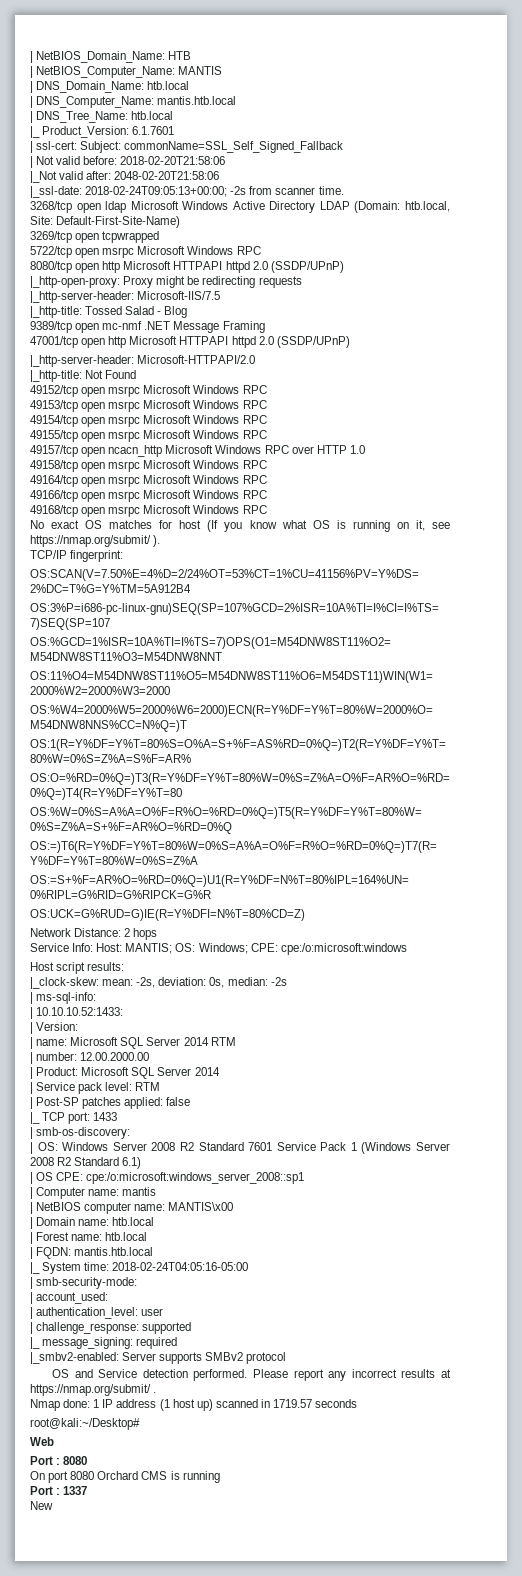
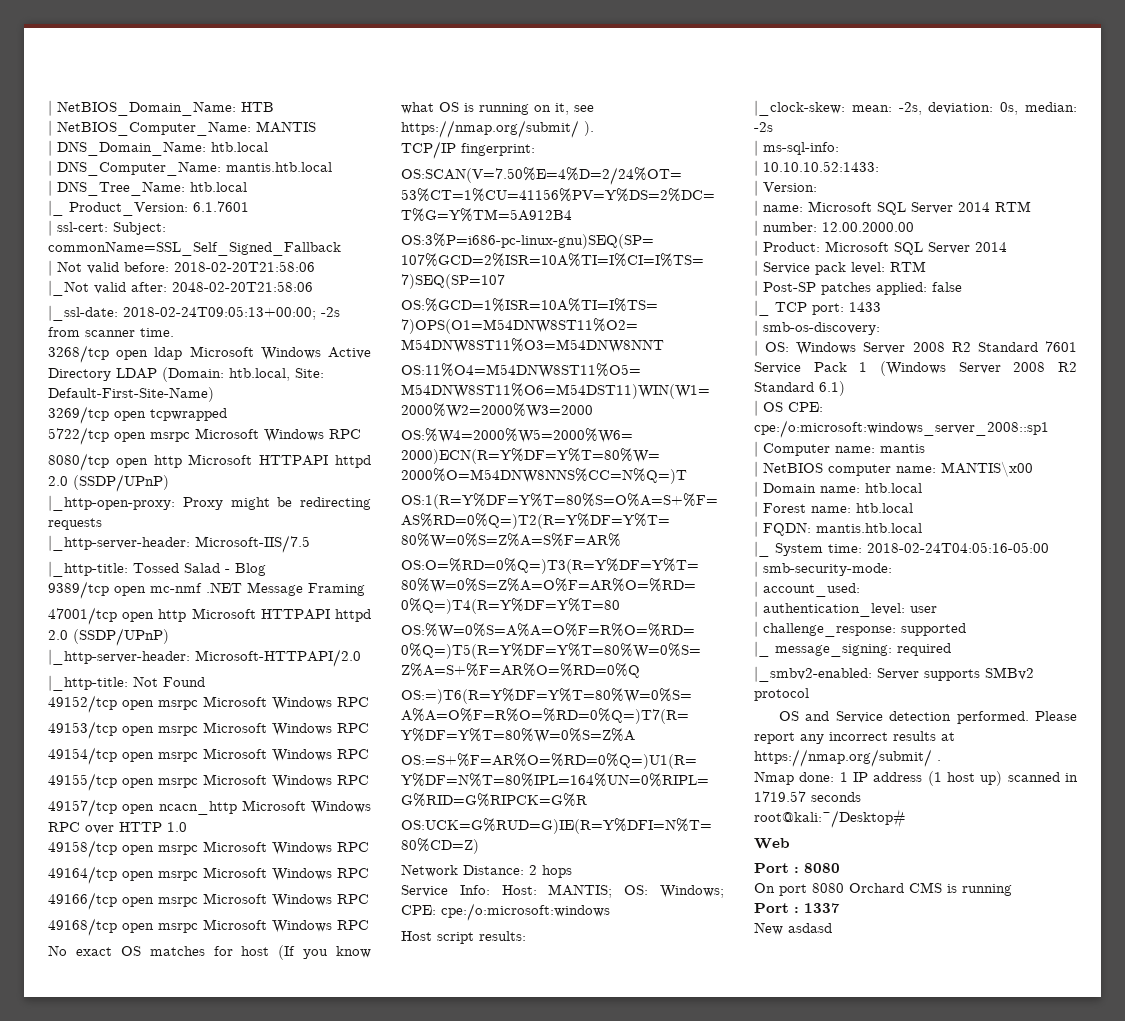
- New
+ New asdasd

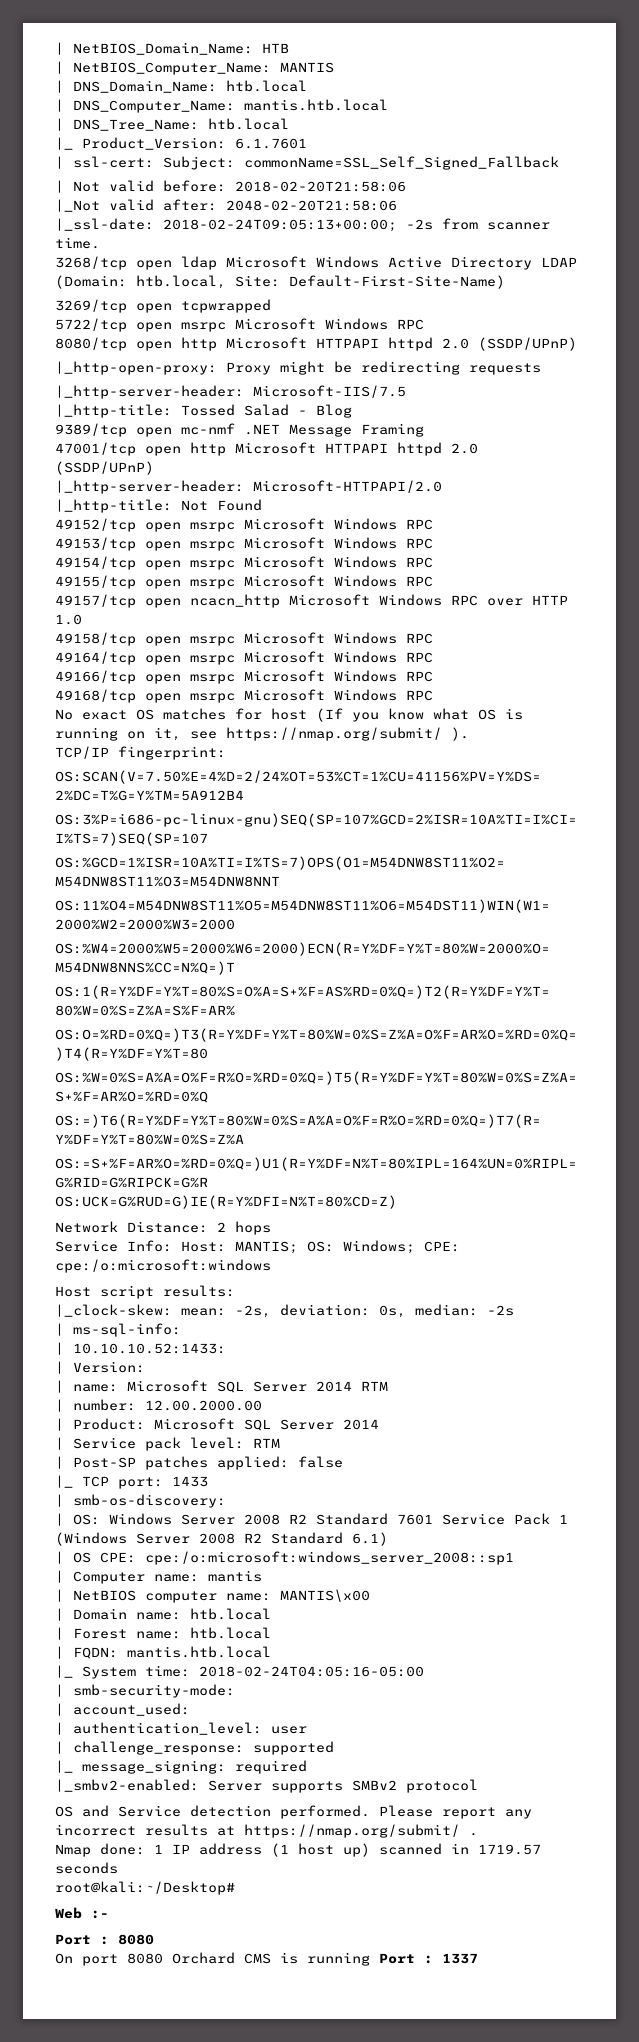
- Web
+ Web :-
- On port 8080 Orchard CMS is running
- Port : 1337
+ On port 8080 Orchard CMS is running Port : 1337
- New asdasd

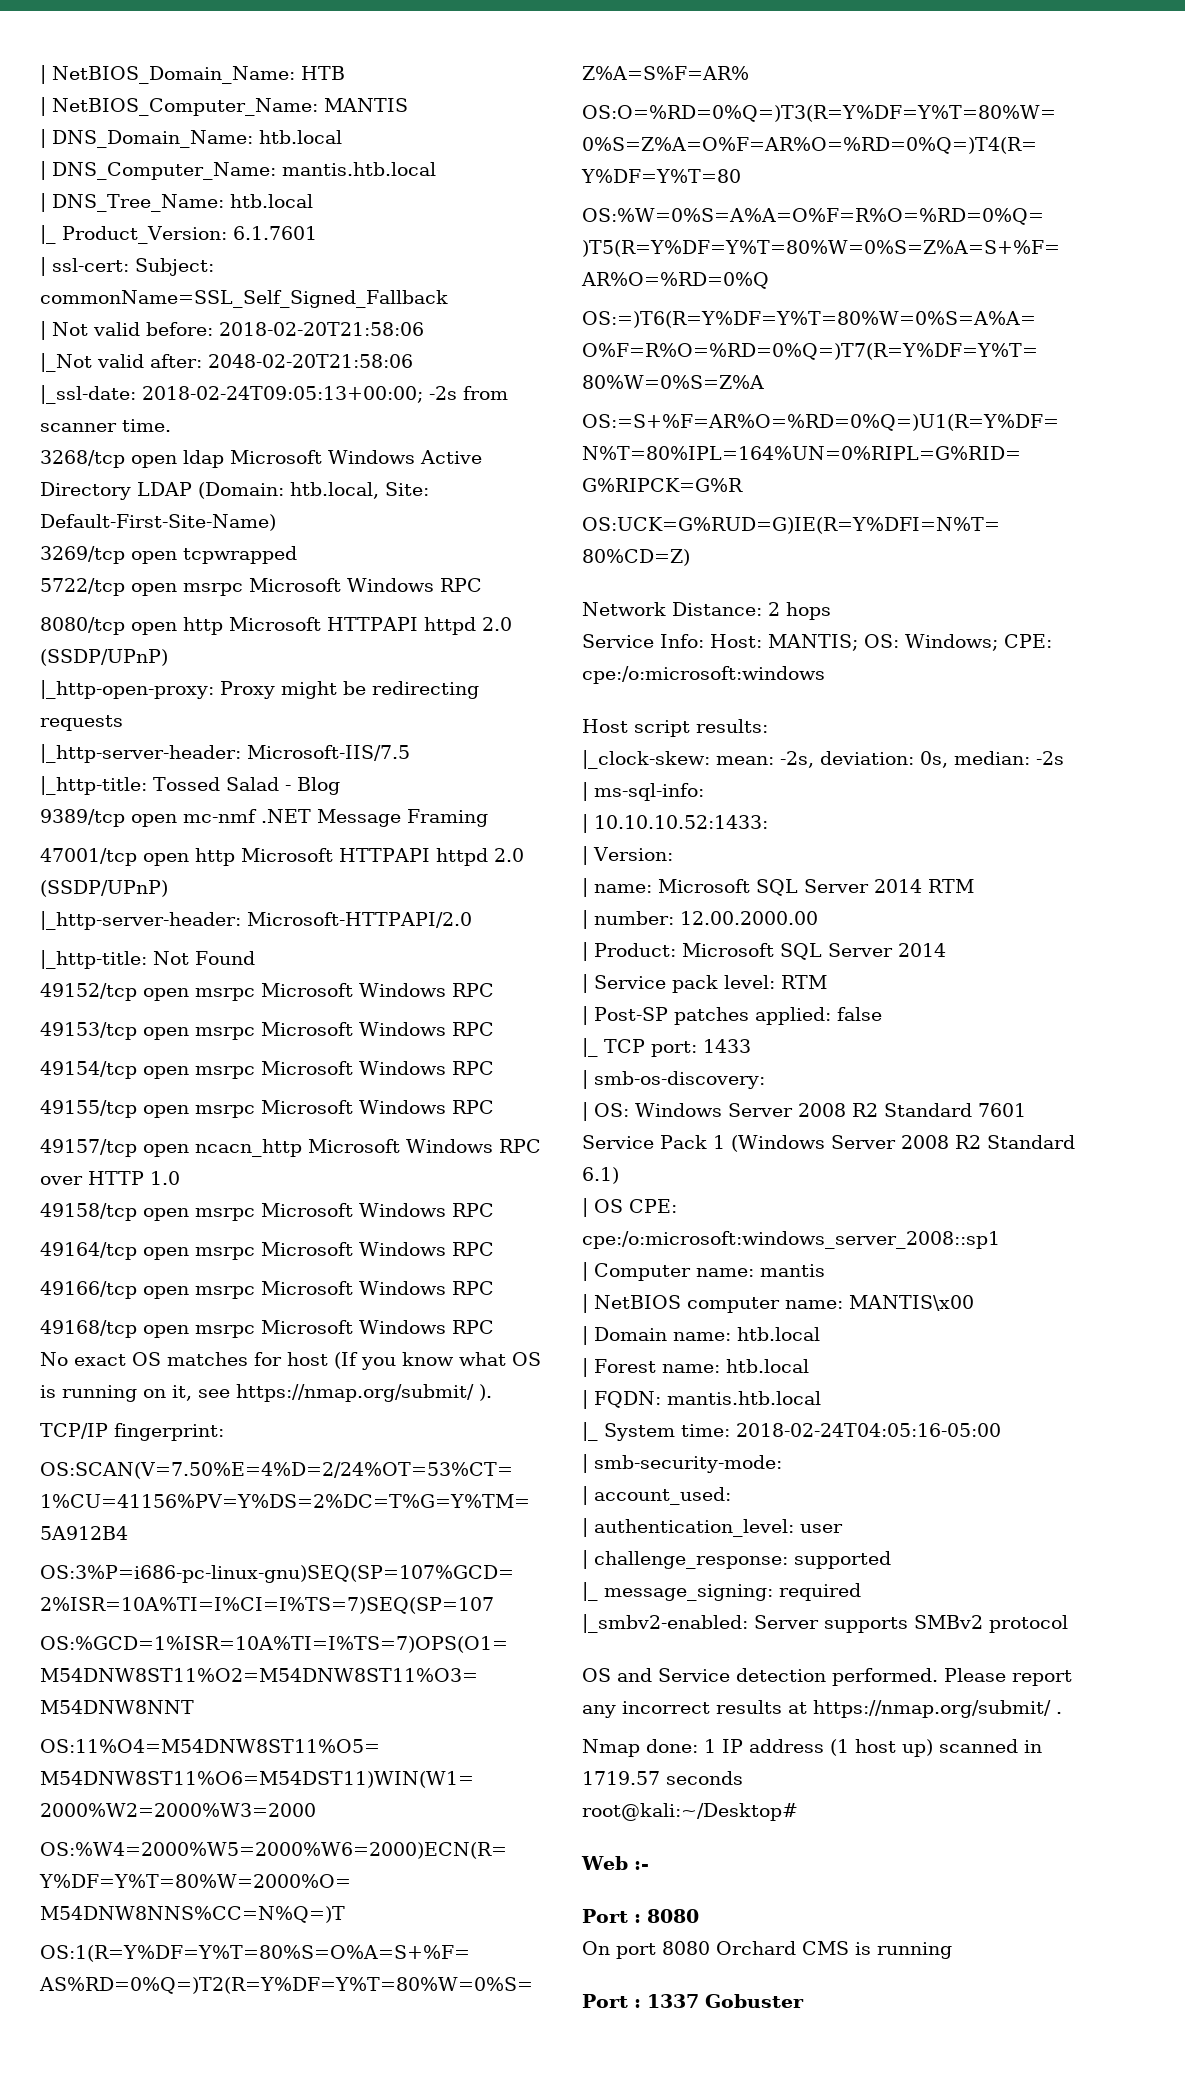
- On port 8080 Orchard CMS is running Port : 1337
+ On port 8080 Orchard CMS is running
+ Port : 1337 Gobuster

